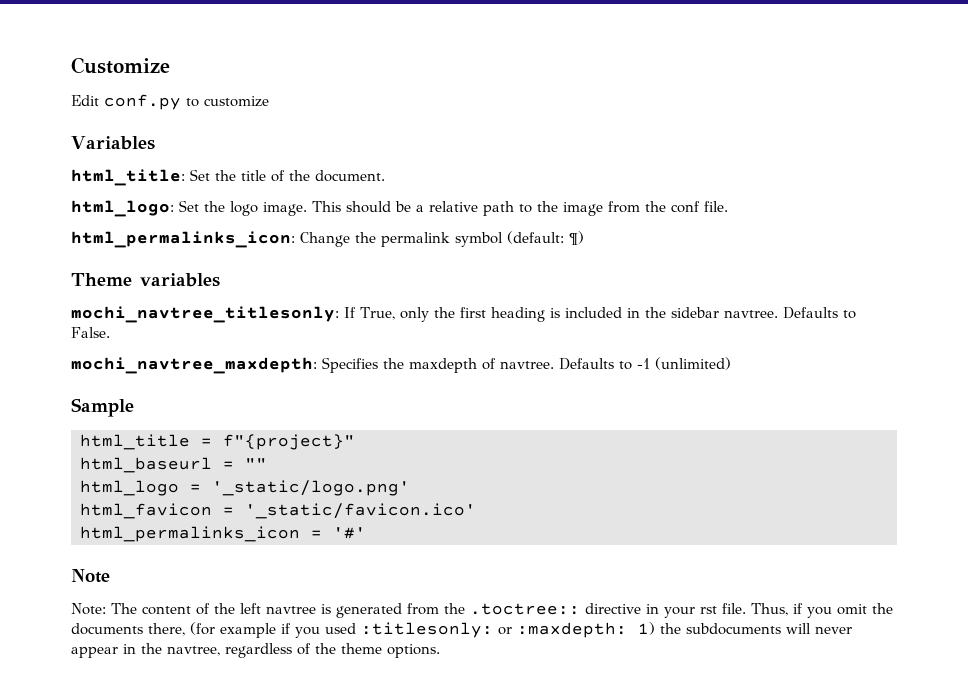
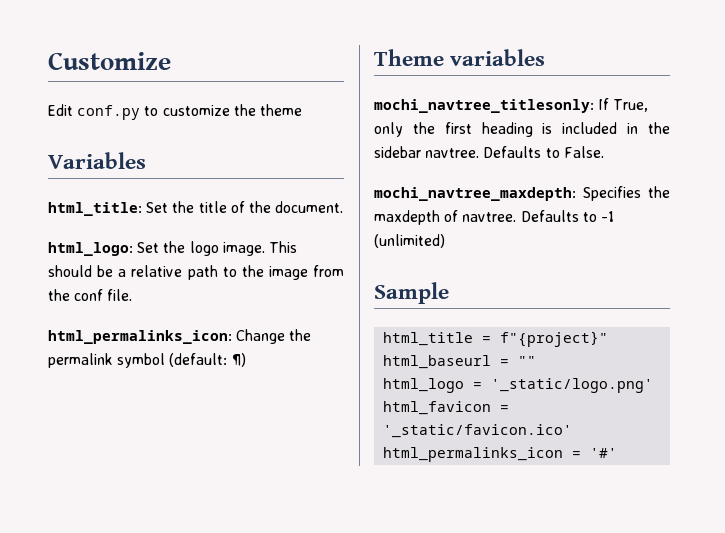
- Edit conf.py to customize
+ Edit conf.py to customize the theme
- Note
- Note: The content of the left navtree is generated from the .toctree:: directive in your rst file. Thus, if you omit the documents there, (for example if you used :titlesonly: or :maxdepth: 1) the subdocuments will never appear in the navtree, regardless of the theme options.

